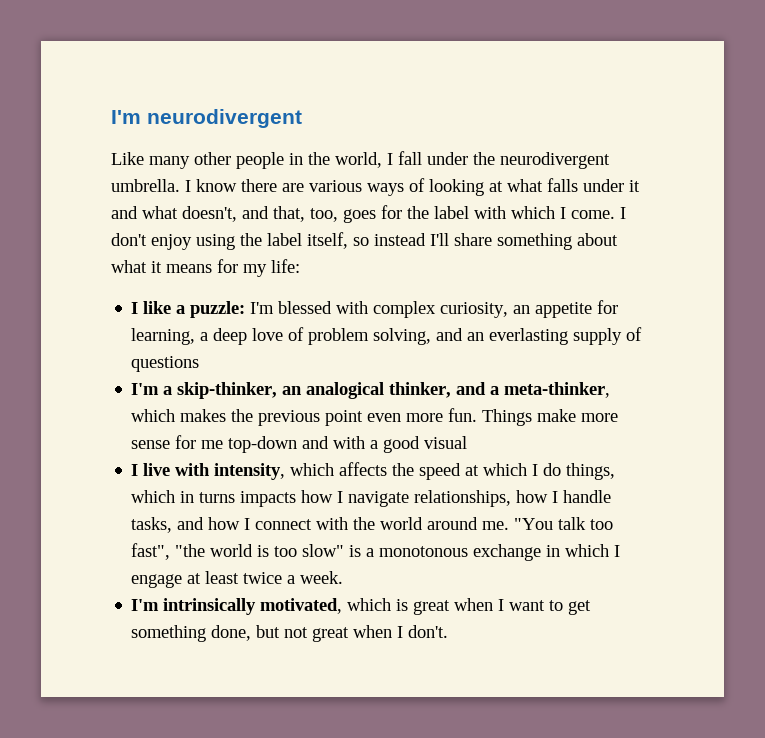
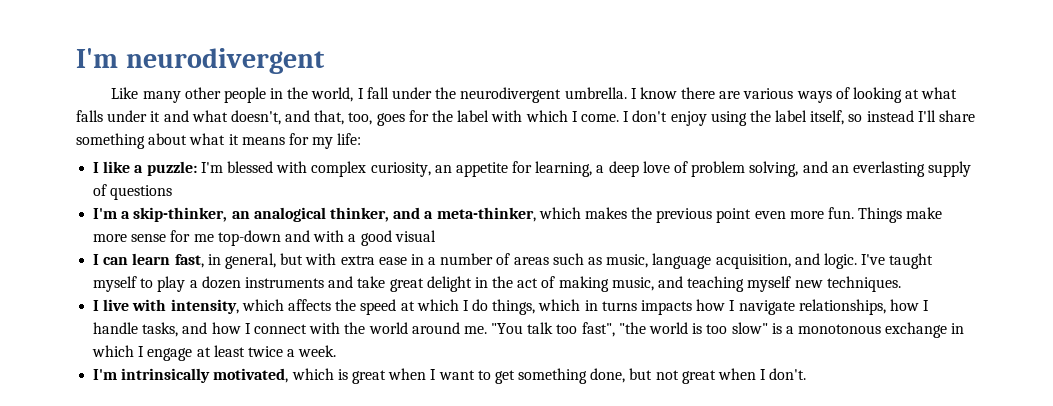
+ I can learn fast, in general, but with extra ease in a number of areas such as music, language acquisition, and logic. I've taught myself to play a dozen instruments and take great delight in the act of making music, and teaching myself new techniques.

